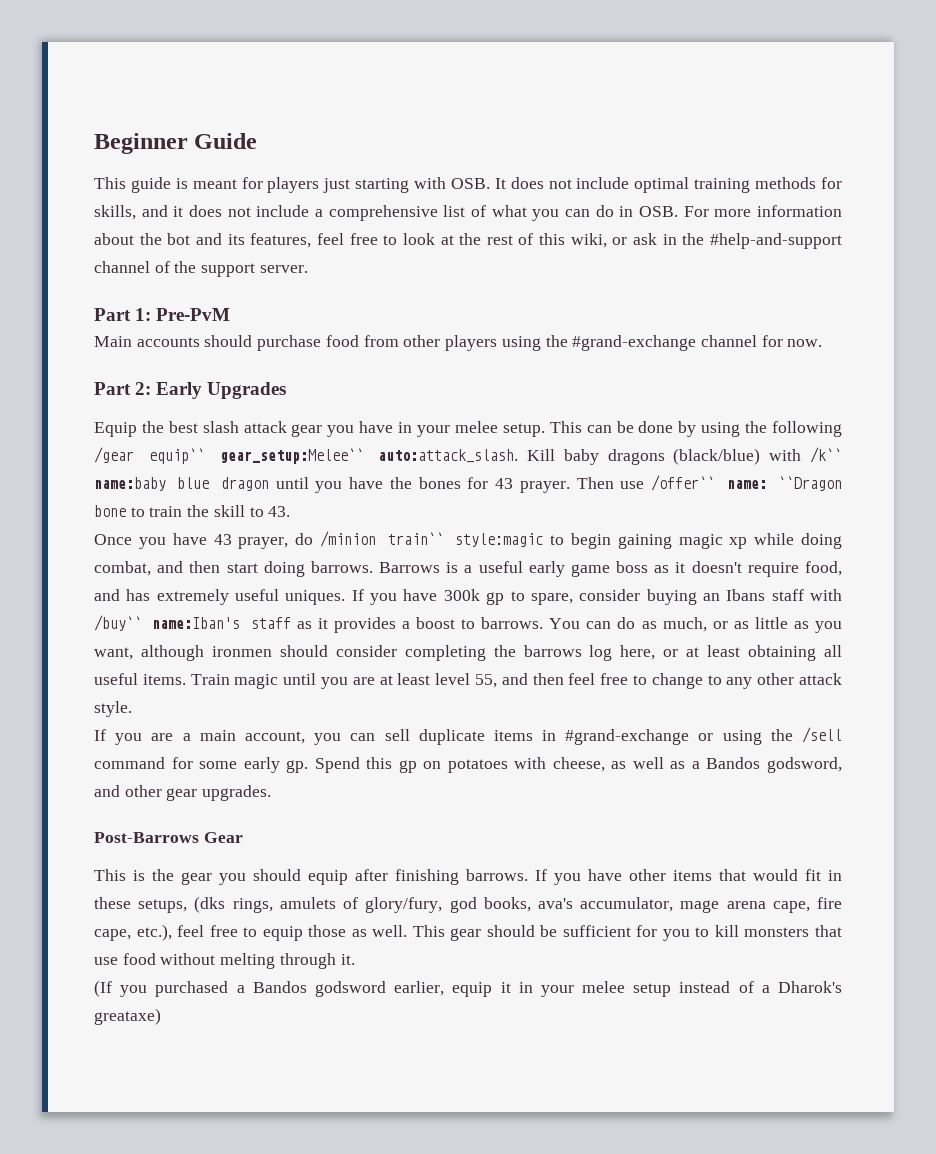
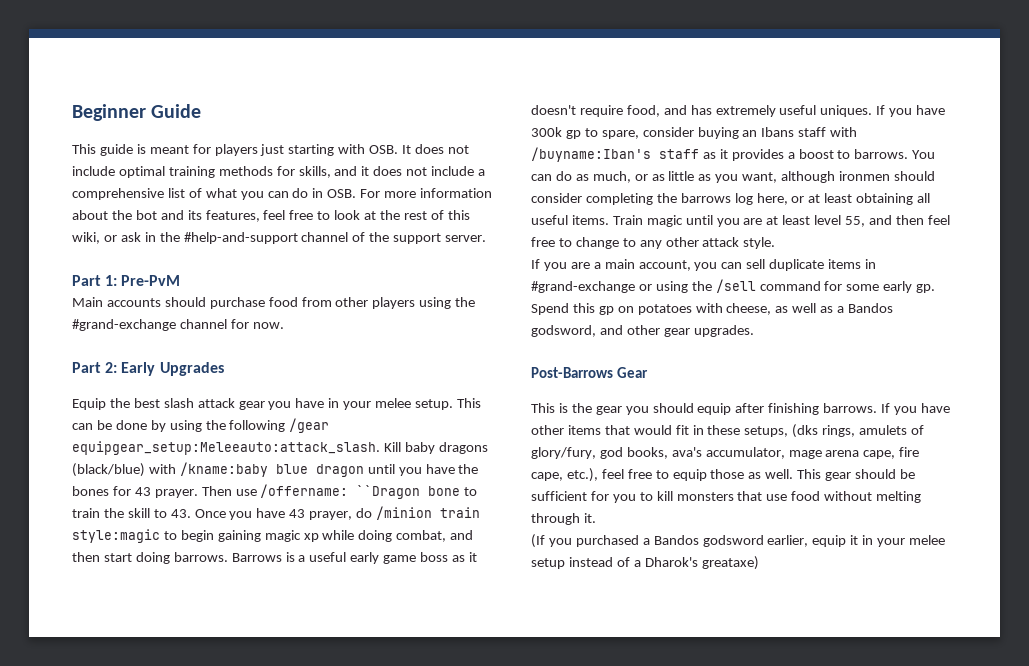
- This can be done by using the following /gear equip`` gear_setup:Melee`` auto:attack_slash.
+ This can be done by using the following /gear equipgear_setup:Meleeauto:attack_slash.
- Kill baby dragons (black/blue) with /k`` name:baby blue dragon until you have the bones for 43 prayer.
+ Kill baby dragons (black/blue) with /kname:baby blue dragon until you have the bones for 43 prayer.
- Then use /offer`` name: ``Dragon bone to train the skill to 43.
- Once you have 43 prayer, do /minion train`` style:magic to begin gaining magic xp while doing combat, and then start doing barrows.
+ Then use /offername: ``Dragon bone to train the skill to 43. Once you have 43 prayer, do /minion train style:magic to begin gaining magic xp while doing combat, and then start doing barrows.
- If you have 300k gp to spare, consider buying an Ibans staff with /buy`` name:Iban's staff as it provides a boost to barrows.
+ If you have 300k gp to spare, consider buying an Ibans staff with /buyname:Iban's staff as it provides a boost to barrows.

